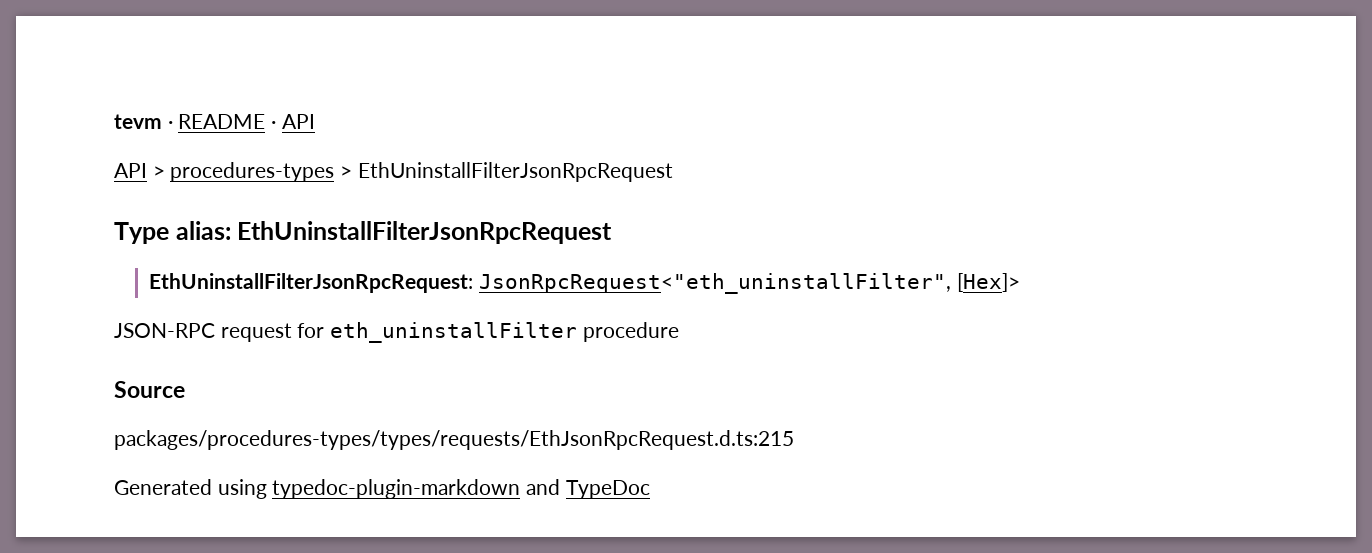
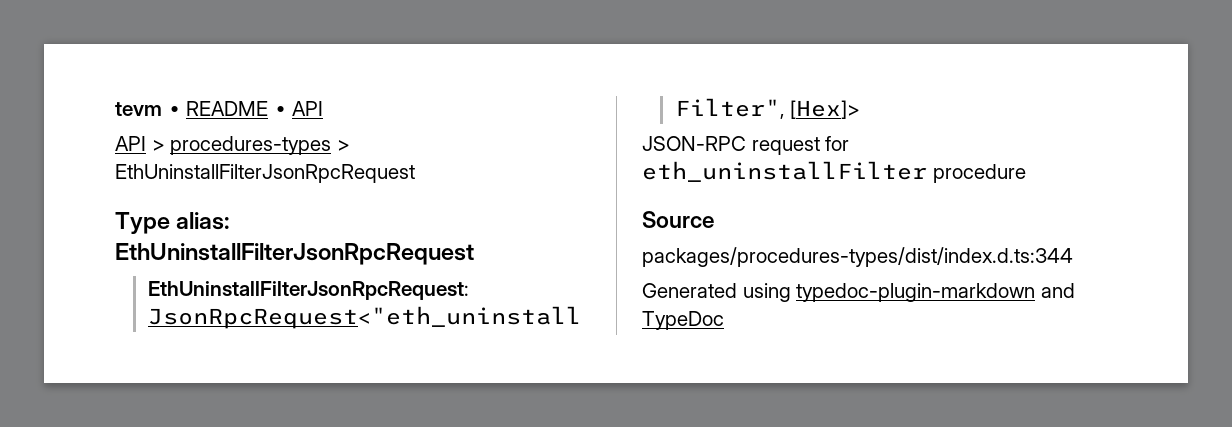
- packages/procedures-types/types/requests/EthJsonRpcRequest.d.ts:215
+ packages/procedures-types/dist/index.d.ts:344

